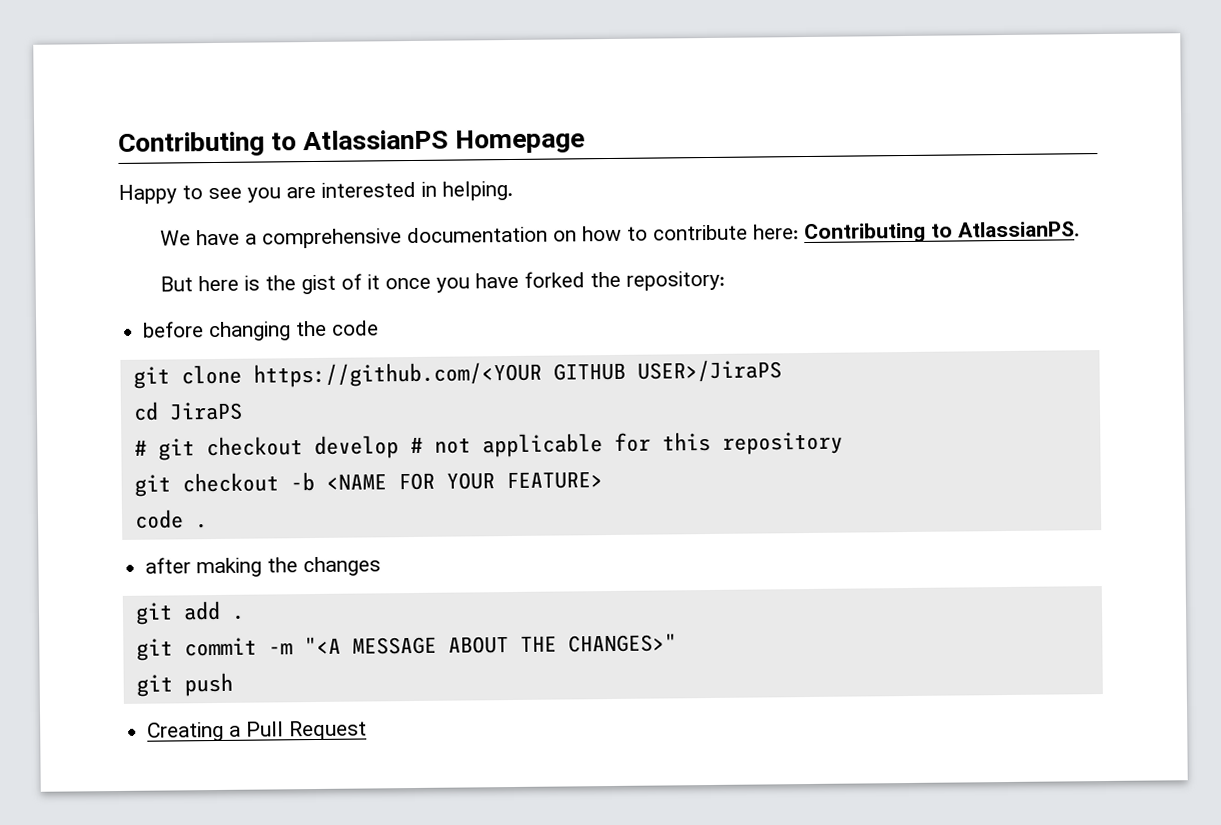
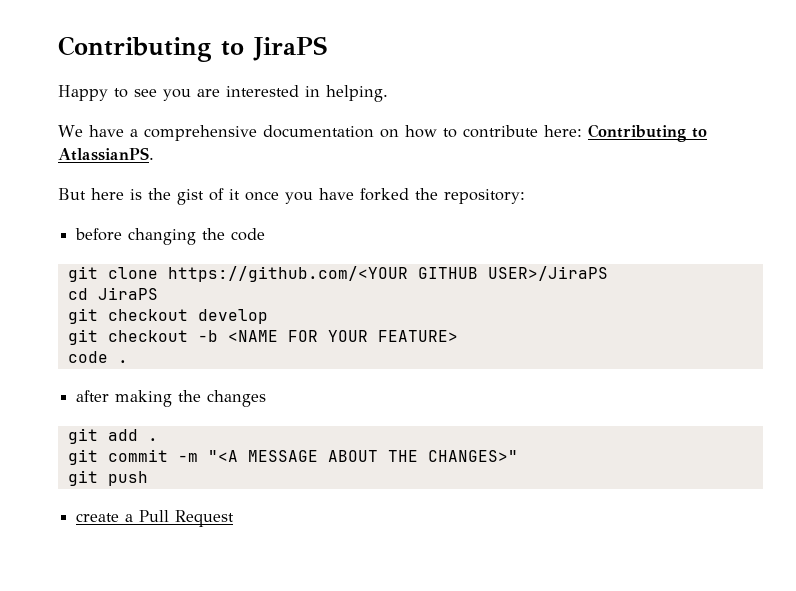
- Contributing to AtlassianPS Homepage
+ Contributing to JiraPS
- # git checkout develop # not applicable for this repository
+ git checkout develop
- Creating a Pull Request
+ create a Pull Request

